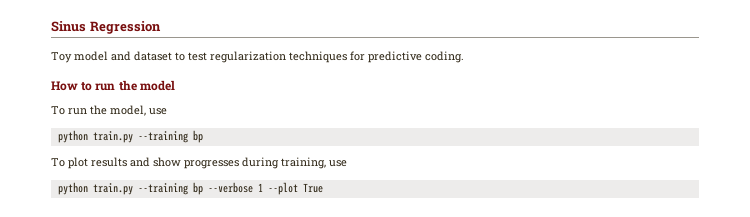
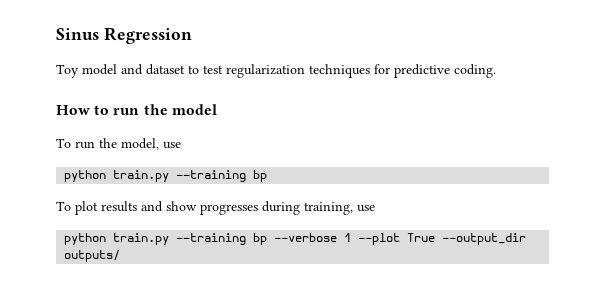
- python train.py --training bp --verbose 1 --plot True
+ python train.py --training bp --verbose 1 --plot True --output_dir outputs/

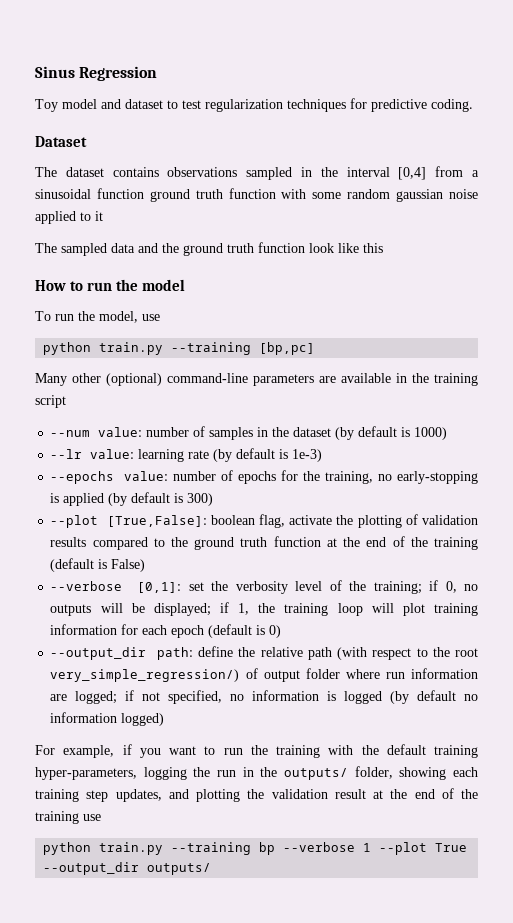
+ Dataset
+ The dataset contains observations sampled in the interval [0,4] from a sinusoidal function ground truth function with some random gaussian noise applied to it
+ The sampled data and the ground truth function look like this
  To run the model, use
- python train.py --training bp
- To plot results and show progresses during training, use
+ python train.py --training [bp,pc]
+ Many other (optional) command-line parameters are available in the training script
+ --num value: number of samples in the dataset (by default is 1000)
+ --lr value: learning rate (by default is 1e-3)
+ --epochs value: number of epochs for the training, no early-stopping is applied (by default is 300)
+ --plot [True,False]: boolean flag, activate the plotting of validation results compared to the ground truth function at the end of the training (default is False)
+ --verbose [0,1]: set the verbosity level of the training; if 0, no outputs will be displayed; if 1, the training loop will plot training information for each epoch (default is 0)
+ --output_dir path: define the relative path (with respect to the root very_simple_regression/) of output folder where run information are logged; if not specified, no information is logged (by default no information logged)
+ For example, if you want to run the training with the default training hyper-parameters, logging the run in the outputs/ folder, showing each training step updates, and plotting the validation result at the end of the training use

